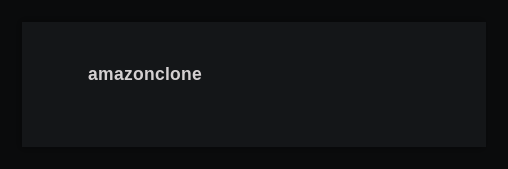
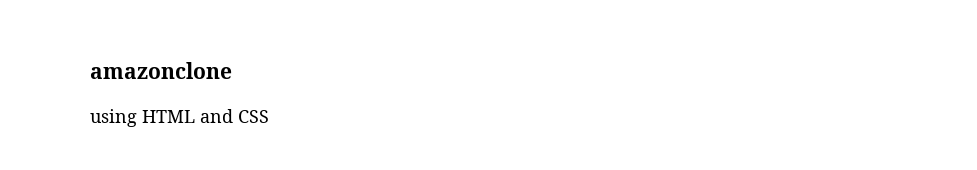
+ using HTML and CSS

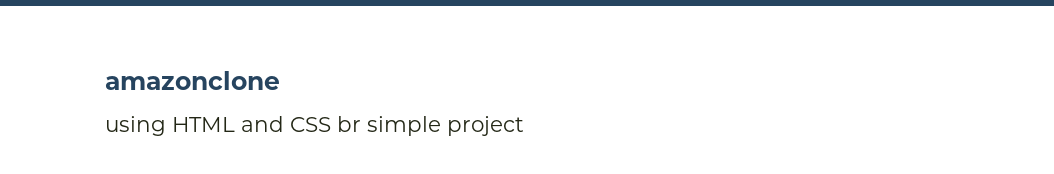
- using HTML and CSS
+ using HTML and CSS br simple project

